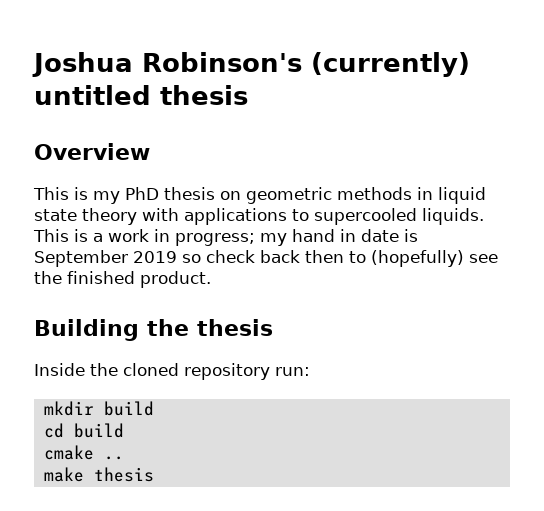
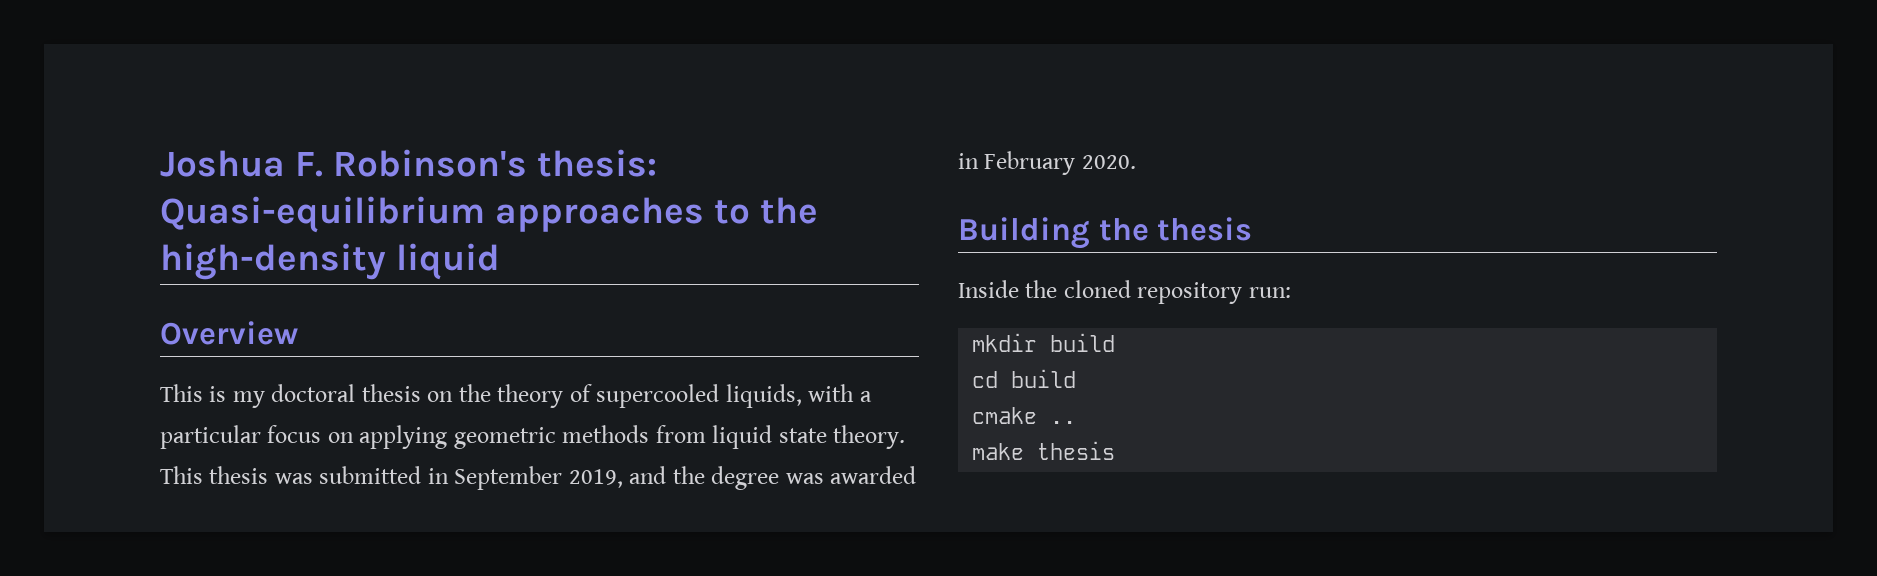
- Joshua Robinson's (currently) untitled thesis
+ Joshua F. Robinson's thesis: Quasi-equilibrium approaches to the high-density liquid
- This is my PhD thesis on geometric methods in liquid state theory with applications to supercooled liquids. This is a work in progress; my hand in date is September 2019 so check back then to (hopefully) see the finished product.
+ This is my doctoral thesis on the theory of supercooled liquids, with a particular focus on applying geometric methods from liquid state theory. This thesis was submitted in September 2019, and the degree was awarded in February 2020.

